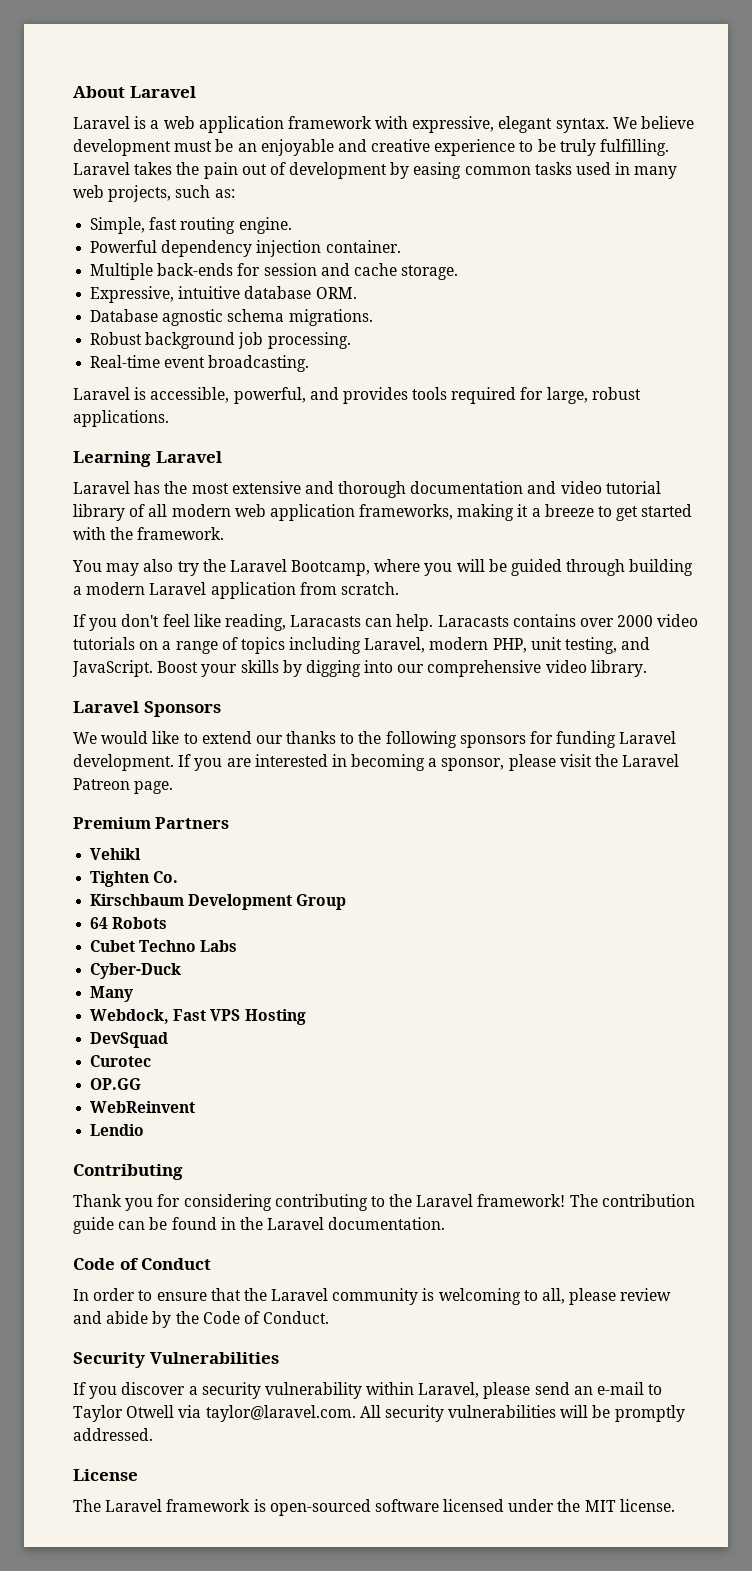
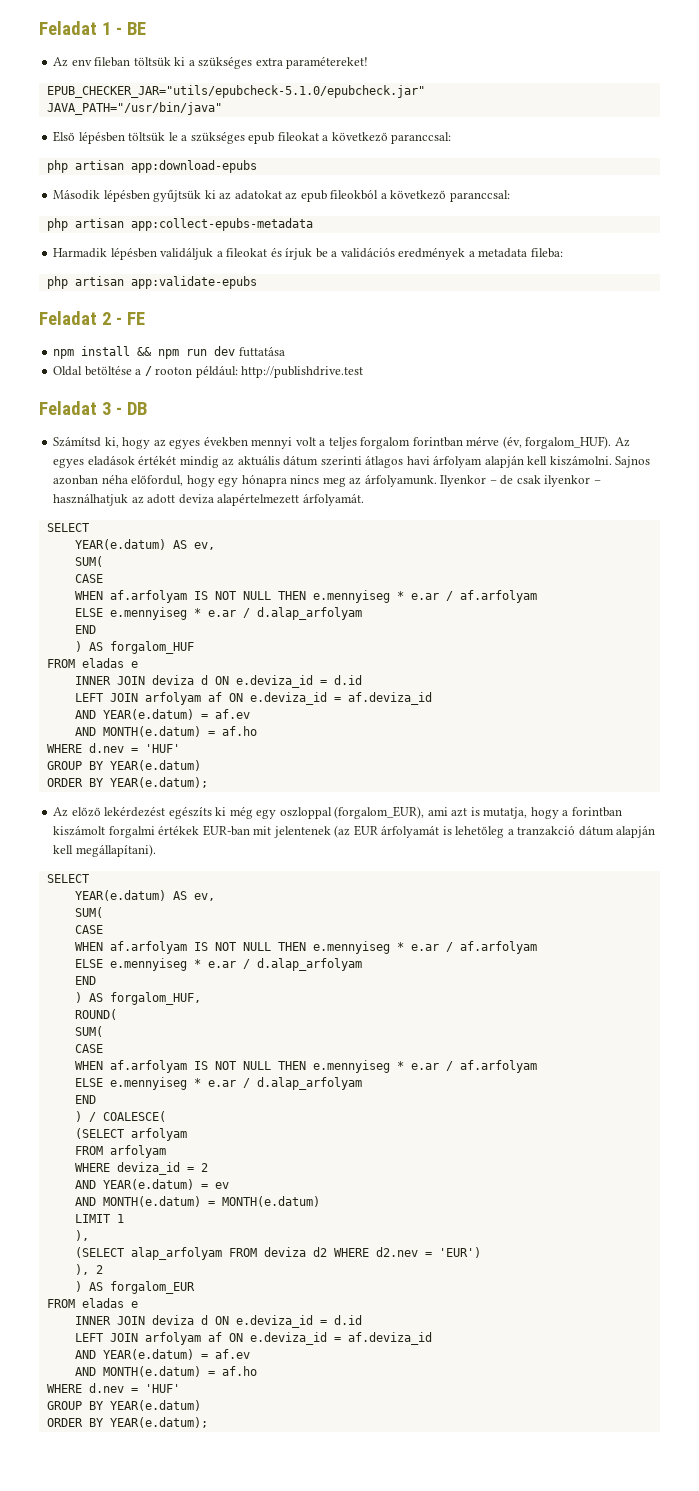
- About Laravel
- Laravel is a web application framework with expressive, elegant syntax. We believe development must be an enjoyable and creative experience to be truly fulfilling. Laravel takes the pain out of development by easing common tasks used in many web projects, such as:
- Simple, fast routing engine.
- Powerful dependency injection container.
- Multiple back-ends for session and cache storage.
- Expressive, intuitive database ORM.
- Database agnostic schema migrations.
- Robust background job processing.
- Real-time event broadcasting.
- Laravel is accessible, powerful, and provides tools required for large, robust applications.
- Learning Laravel
- Laravel has the most extensive and thorough documentation and video tutorial library of all modern web application frameworks, making it a breeze to get started with the framework.
- You may also try the Laravel Bootcamp, where you will be guided through building a modern Laravel application from scratch.
- If you don't feel like reading, Laracasts can help. Laracasts contains over 2000 video tutorials on a range of topics including Laravel, modern PHP, unit testing, and JavaScript. Boost your skills by digging into our comprehensive video library.
- Laravel Sponsors
- We would like to extend our thanks to the following sponsors for funding Laravel development. If you are interested in becoming a sponsor, please visit the Laravel Patreon page.
- Premium Partners
- Vehikl
- Tighten Co.
- Kirschbaum Development Group
- 64 Robots
- Cubet Techno Labs
- Cyber-Duck
- Many
- Webdock, Fast VPS Hosting
- DevSquad
- Curotec
- OP.GG
- WebReinvent
- Lendio
- Contributing
- Thank you for considering contributing to the Laravel framework! The contribution guide can be found in the Laravel documentation.
- Code of Conduct
- In order to ensure that the Laravel community is welcoming to all, please review and abide by the Code of Conduct.
- Security Vulnerabilities
- If you discover a security vulnerability within Laravel, please send an e-mail to Taylor Otwell via taylor@laravel.com. All security vulnerabilities will be promptly addressed.
- License
- The Laravel framework is open-sourced software licensed under the MIT license.
+ Feladat 1 - BE
+ Az env fileban töltsük ki a szükséges extra paramétereket!
+ EPUB_CHECKER_JAR="utils/epubcheck-5.1.0/epubcheck.jar"
+ JAVA_PATH="/usr/bin/java"
+ Első lépésben töltsük le a szükséges epub fileokat a következő paranccsal:
+ php artisan app:download-epubs
+ Második lépésben gyűjtsük ki az adatokat az epub fileokból a következő paranccsal:
+ php artisan app:collect-epubs-metadata
+ Harmadik lépésben validáljuk a fileokat és írjuk be a validációs eredmények a metadata fileba:
+ php artisan app:validate-epubs
+ Feladat 2 - FE
+ npm install && npm run dev futtatása
+ Oldal betöltése a / rooton például: http://publishdrive.test
+ Feladat 3 - DB
+ Számítsd ki, hogy az egyes években mennyi volt a teljes forgalom forintban mérve (év, forgalom_HUF). Az egyes eladások értékét mindig az aktuális dátum szerinti átlagos havi árfolyam alapján kell kiszámolni. Sajnos azonban néha előfordul, hogy egy hónapra nincs meg az árfolyamunk. Ilyenkor – de csak ilyenkor – használhatjuk az adott deviza alapértelmezett árfolyamát.
+ SELECT
+ YEAR(e.datum) AS ev,
+ SUM(
+ CASE
+ WHEN af.arfolyam IS NOT NULL THEN e.mennyiseg * e.ar / af.arfolyam
+ ELSE e.mennyiseg * e.ar / d.alap_arfolyam
+ END
+ ) AS forgalom_HUF
+ FROM eladas e
+ INNER JOIN deviza d ON e.deviza_id = d.id
+ LEFT JOIN arfolyam af ON e.deviza_id = af.deviza_id
+ AND YEAR(e.datum) = af.ev
+ AND MONTH(e.datum) = af.ho
+ WHERE d.nev = 'HUF'
+ GROUP BY YEAR(e.datum)
+ ORDER BY YEAR(e.datum);
+ Az előző lekérdezést egészíts ki még egy oszloppal (forgalom_EUR), ami azt is mutatja, hogy a forintban kiszámolt forgalmi értékek EUR-ban mit jelentenek (az EUR árfolyamát is lehetőleg a tranzakció dátum alapján kell megállapítani).
+ SELECT
+ YEAR(e.datum) AS ev,
+ SUM(
+ CASE
+ WHEN af.arfolyam IS NOT NULL THEN e.mennyiseg * e.ar / af.arfolyam
+ ELSE e.mennyiseg * e.ar / d.alap_arfolyam
+ END
+ ) AS forgalom_HUF,
+ ROUND(
+ SUM(
+ CASE
+ WHEN af.arfolyam IS NOT NULL THEN e.mennyiseg * e.ar / af.arfolyam
+ ELSE e.mennyiseg * e.ar / d.alap_arfolyam
+ END
+ ) / COALESCE(
+ (SELECT arfolyam
+ FROM arfolyam
+ WHERE deviza_id = 2
+ AND YEAR(e.datum) = ev
+ AND MONTH(e.datum) = MONTH(e.datum)
+ LIMIT 1
+ ),
+ (SELECT alap_arfolyam FROM deviza d2 WHERE d2.nev = 'EUR')
+ ), 2
+ ) AS forgalom_EUR
+ FROM eladas e
+ INNER JOIN deviza d ON e.deviza_id = d.id
+ LEFT JOIN arfolyam af ON e.deviza_id = af.deviza_id
+ AND YEAR(e.datum) = af.ev
+ AND MONTH(e.datum) = af.ho
+ WHERE d.nev = 'HUF'
+ GROUP BY YEAR(e.datum)
+ ORDER BY YEAR(e.datum);

